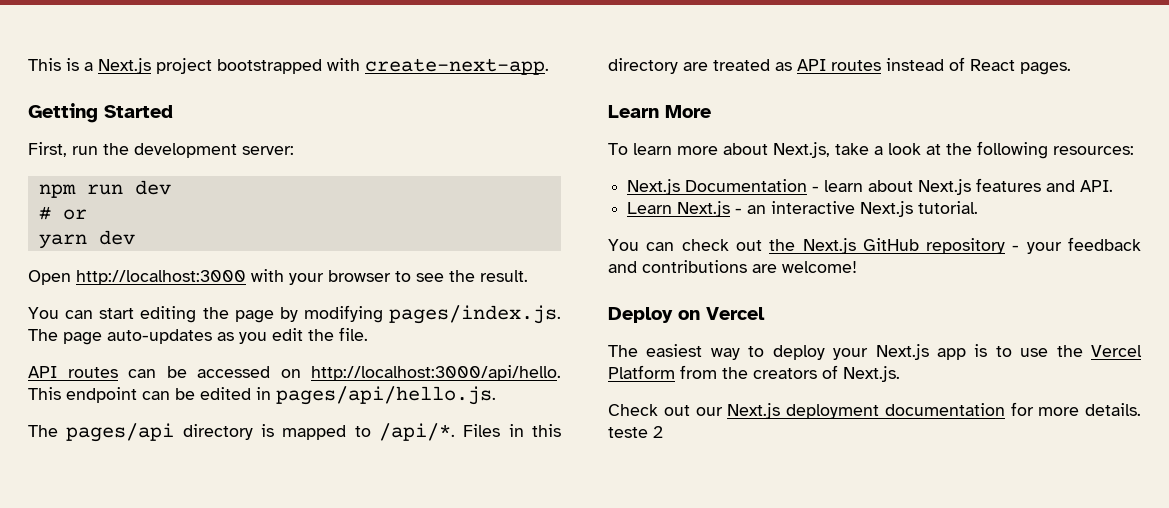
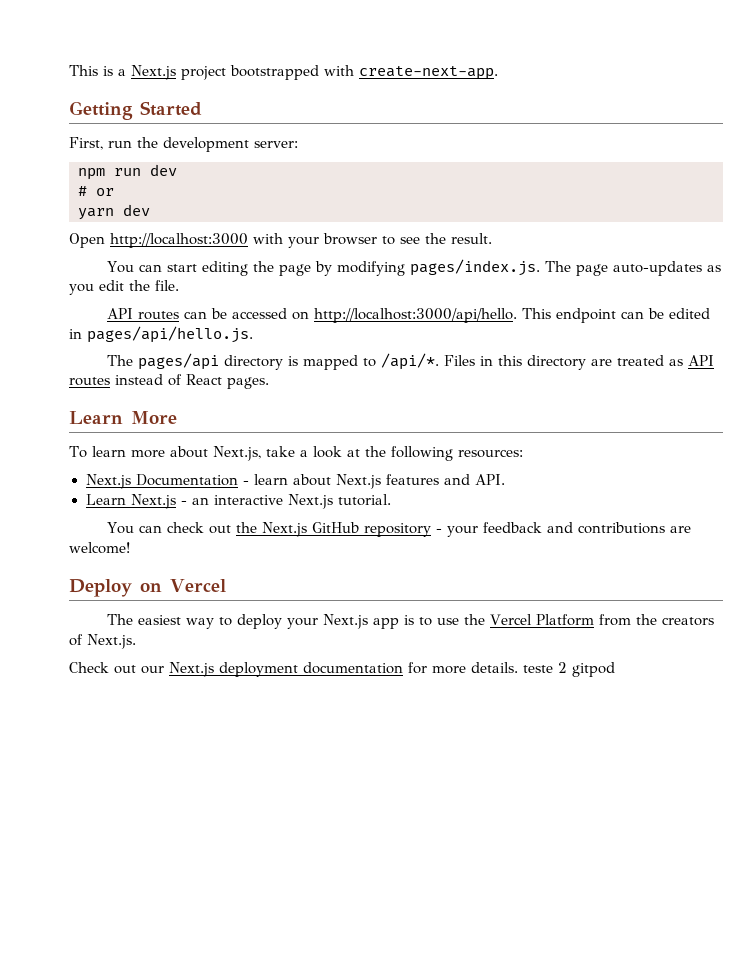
- Check out our Next.js deployment documentation for more details. teste 2
+ Check out our Next.js deployment documentation for more details. teste 2 gitpod

